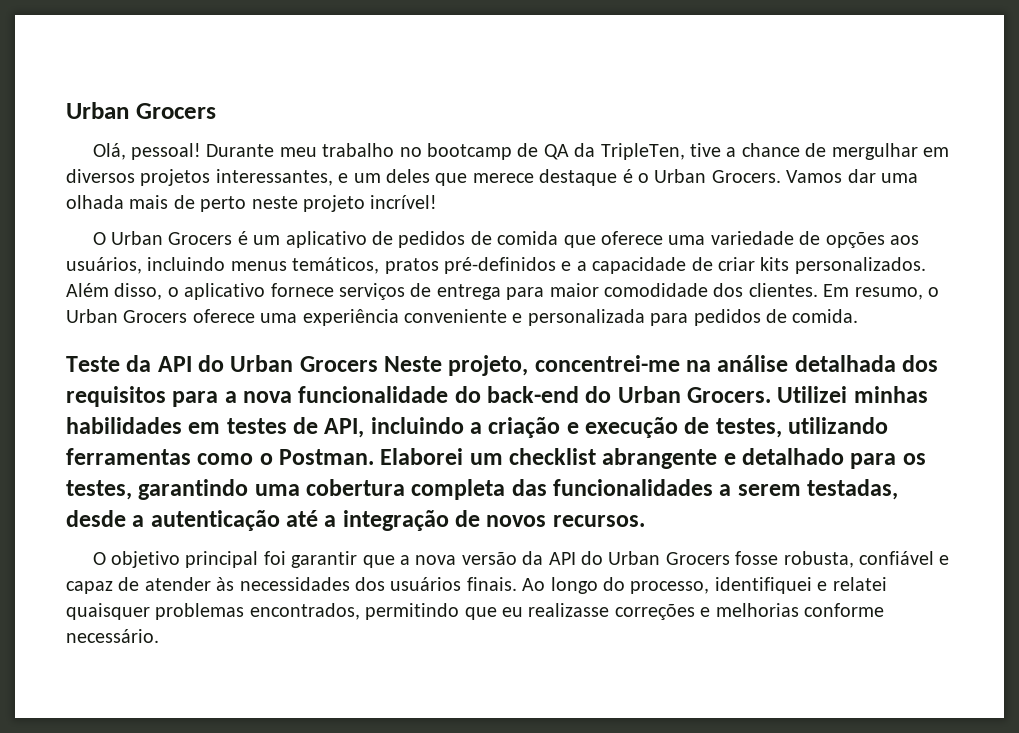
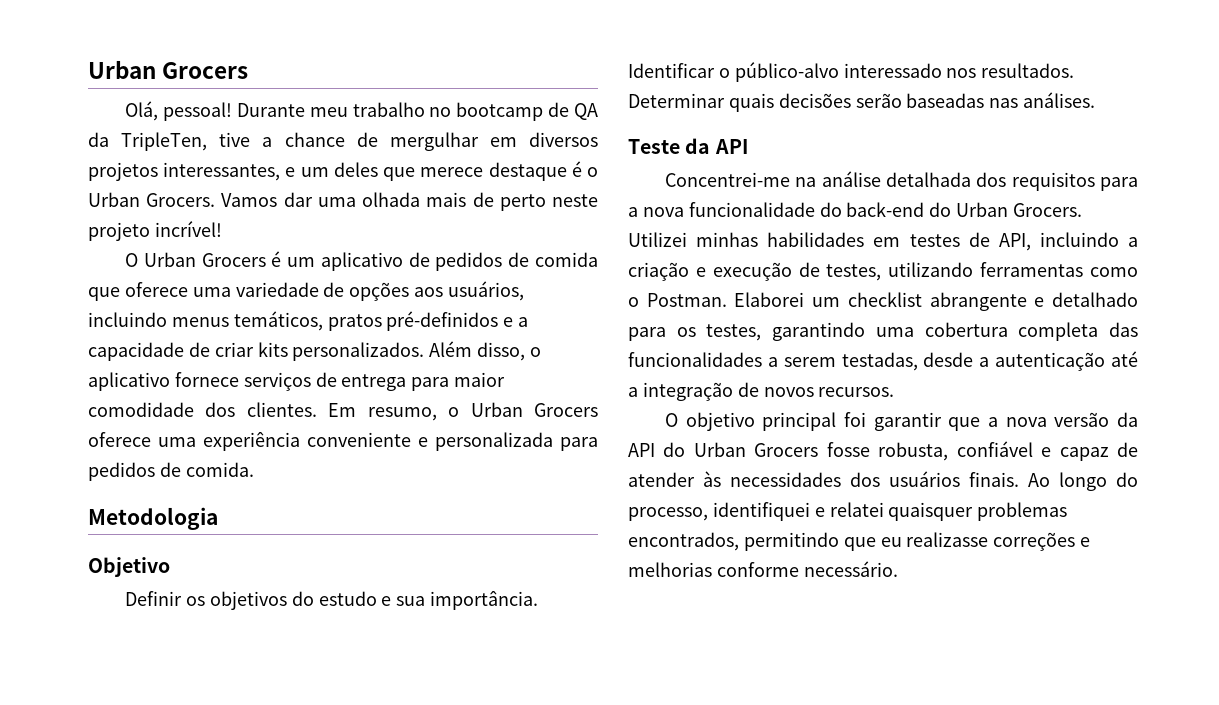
- Teste da API do Urban Grocers Neste projeto, concentrei-me na análise detalhada dos requisitos para a nova funcionalidade do back-end do Urban Grocers.
+ Metodologia
+ Objetivo
+ Definir os objetivos do estudo e sua importância. Identificar o público-alvo interessado nos resultados. Determinar quais decisões serão baseadas nas análises.
+ Teste da API
+ Concentrei-me na análise detalhada dos requisitos para a nova funcionalidade do back-end do Urban Grocers.

